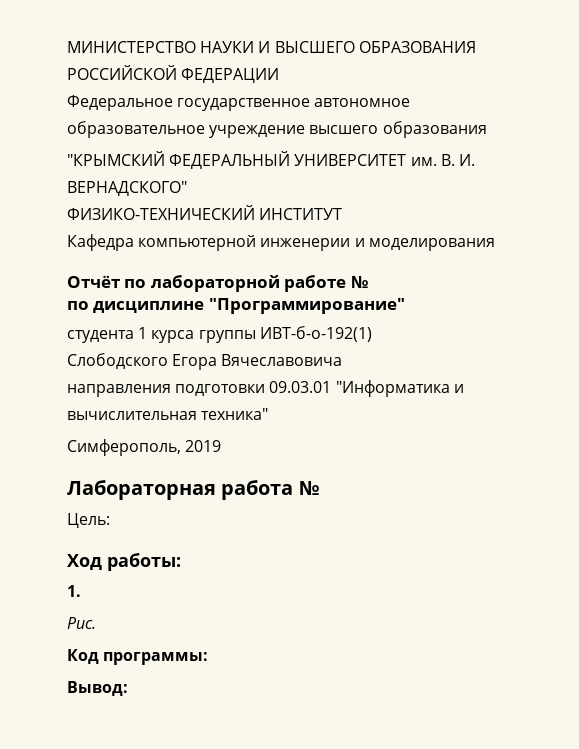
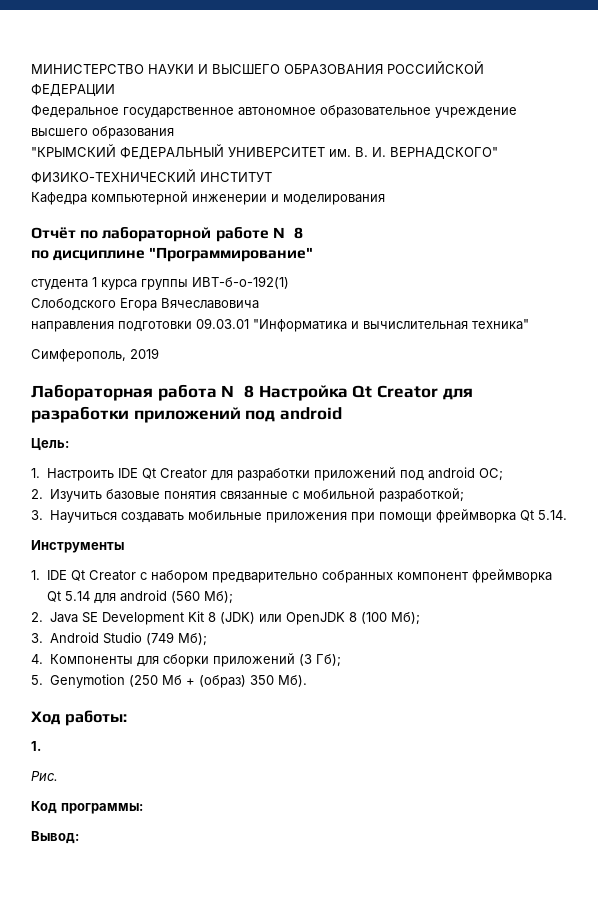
- Отчёт по лабораторной работе №
+ Отчёт по лабораторной работе №8
- Лабораторная работа №
+ Лабораторная работа №8 Настройка Qt Creator для разработки приложений под android
  Цель:
+ 1. Настроить IDE Qt Creator для разработки приложений под android ОС;
+ 2. Изучить базовые понятия связанные с мобильной разработкой;
+ 3. Научиться создавать мобильные приложения при помощи фреймворка Qt 5.14.
+ Инструменты
+ 1. IDE Qt Creator с набором предварительно собранных компонент фреймворка Qt 5.14 для android (560 Мб);
+ 2. Java SE Development Kit 8 (JDK) или OpenJDK 8 (100 Мб);
+ 3. Android Studio (749 Mб);
+ 4. Компоненты для сборки приложений (3 Гб);
+ 5. Genymotion (250 Мб + (образ) 350 Мб).

